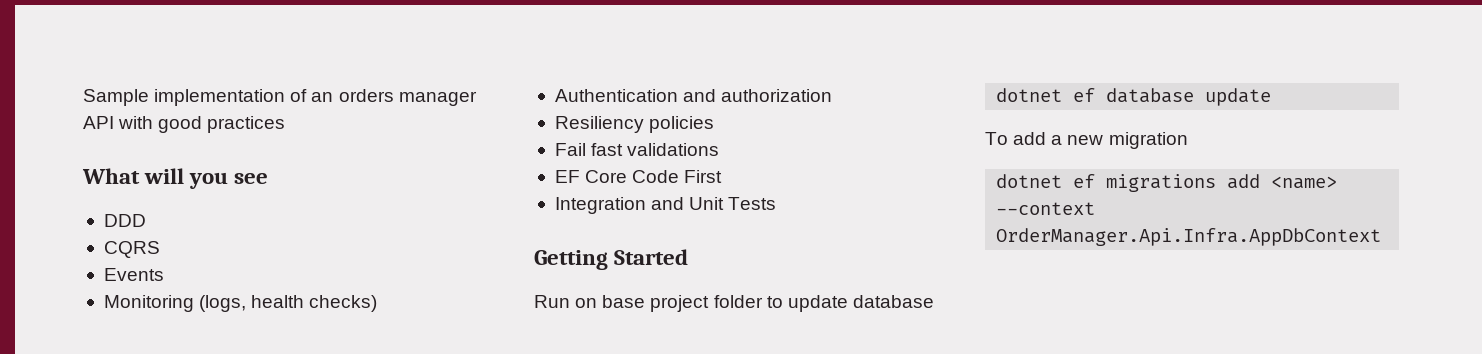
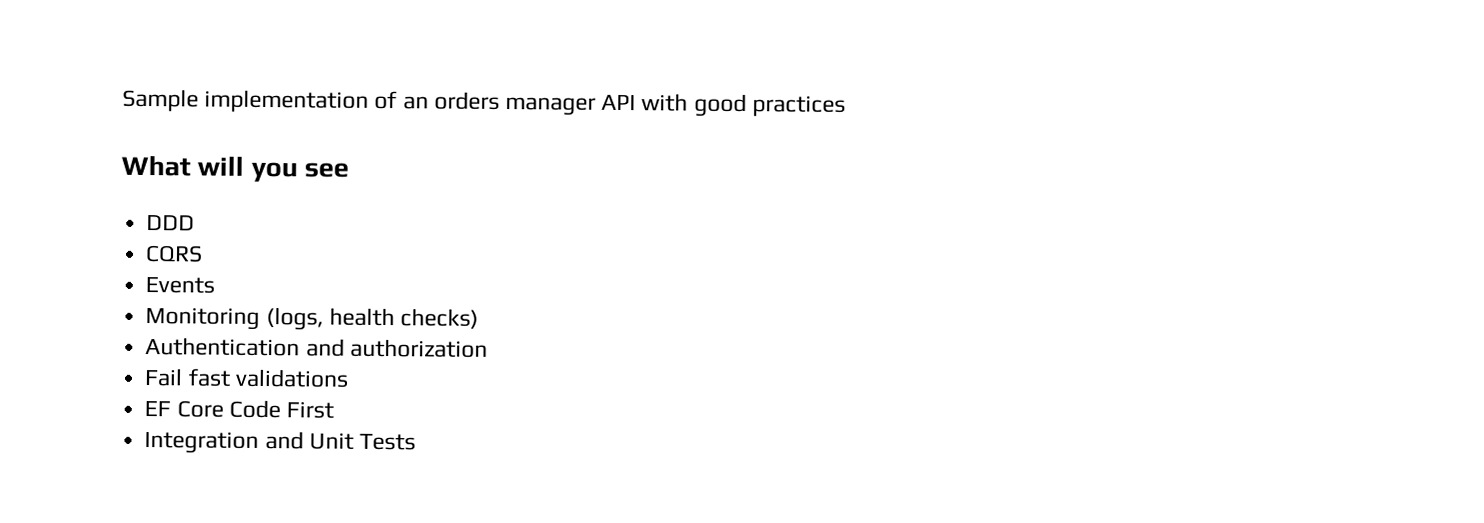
- Resiliency policies
- Getting Started
- Run on base project folder to update database
- dotnet ef database update
- To add a new migration
- dotnet ef migrations add <name> --context OrderManager.Api.Infra.AppDbContext

